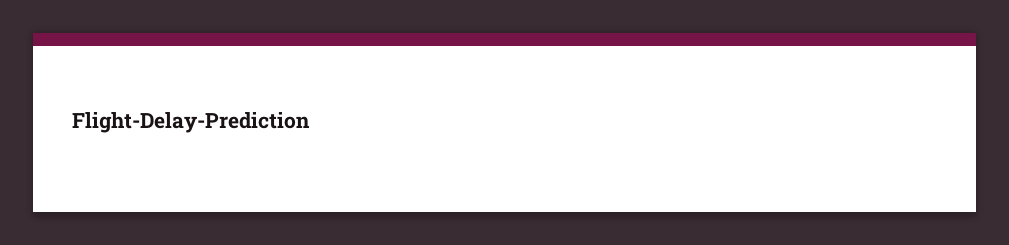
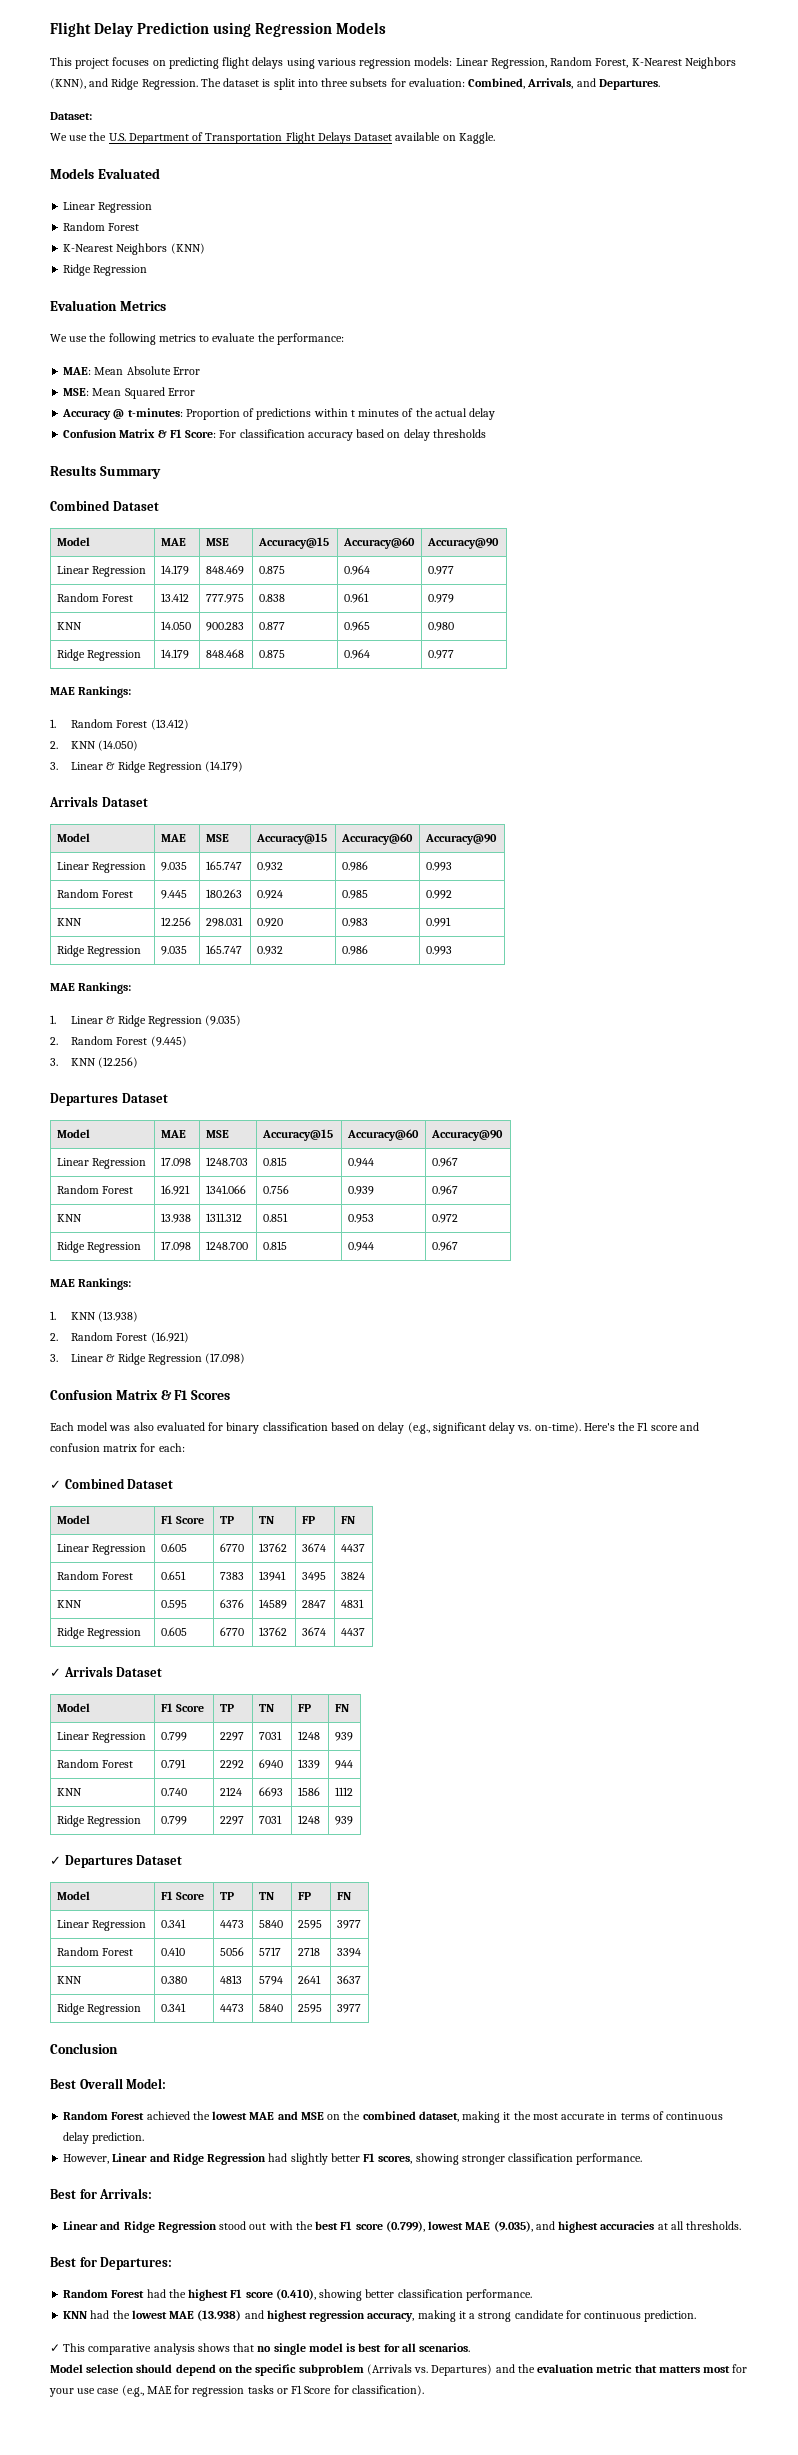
- Flight-Delay-Prediction
+ Flight Delay Prediction using Regression Models
+ This project focuses on predicting flight delays using various regression models: Linear Regression, Random Forest, K-Nearest Neighbors (KNN), and Ridge Regression. The dataset is split into three subsets for evaluation: Combined, Arrivals, and Departures.
+ Dataset:
+ We use the U.S. Department of Transportation Flight Delays Dataset available on Kaggle.
+ Models Evaluated
+ Linear Regression
+ Random Forest
+ K-Nearest Neighbors (KNN)
+ Ridge Regression
+ Evaluation Metrics
+ We use the following metrics to evaluate the performance:
+ MAE: Mean Absolute Error
+ MSE: Mean Squared Error
+ Accuracy @ t-minutes: Proportion of predictions within t minutes of the actual delay
+ Confusion Matrix & F1 Score: For classification accuracy based on delay thresholds
+ Results Summary
+ Combined Dataset
+ Model | MAE | MSE | Accuracy@15 | Accuracy@60 | Accuracy@90
+ Linear Regression | 14.179 | 848.469 | 0.875 | 0.964 | 0.977
+ Random Forest | 13.412 | 777.975 | 0.838 | 0.961 | 0.979
+ KNN | 14.050 | 900.283 | 0.877 | 0.965 | 0.980
+ Ridge Regression | 14.179 | 848.468 | 0.875 | 0.964 | 0.977
+ MAE Rankings:
+ 1. Random Forest (13.412)
+ 2. KNN (14.050)
+ 3. Linear & Ridge Regression (14.179)
+ Arrivals Dataset
+ Model | MAE | MSE | Accuracy@15 | Accuracy@60 | Accuracy@90
+ Linear Regression | 9.035 | 165.747 | 0.932 | 0.986 | 0.993
+ Random Forest | 9.445 | 180.263 | 0.924 | 0.985 | 0.992
+ KNN | 12.256 | 298.031 | 0.920 | 0.983 | 0.991
+ Ridge Regression | 9.035 | 165.747 | 0.932 | 0.986 | 0.993
+ MAE Rankings:
+ 1. Linear & Ridge Regression (9.035)
+ 2. Random Forest (9.445)
+ 3. KNN (12.256)
+ Departures Dataset
+ Model | MAE | MSE | Accuracy@15 | Accuracy@60 | Accuracy@90
+ Linear Regression | 17.098 | 1248.703 | 0.815 | 0.944 | 0.967
+ Random Forest | 16.921 | 1341.066 | 0.756 | 0.939 | 0.967
+ KNN | 13.938 | 1311.312 | 0.851 | 0.953 | 0.972
+ Ridge Regression | 17.098 | 1248.700 | 0.815 | 0.944 | 0.967
+ MAE Rankings:
+ 1. KNN (13.938)
+ 2. Random Forest (16.921)
+ 3. Linear & Ridge Regression (17.098)
+ Confusion Matrix & F1 Scores
+ Each model was also evaluated for binary classification based on delay (e.g., significant delay vs. on-time). Here's the F1 score and confusion matrix for each:
+ ✓ Combined Dataset
+ Model | F1 Score | TP | TN | FP | FN
+ Linear Regression | 0.605 | 6770 | 13762 | 3674 | 4437
+ Random Forest | 0.651 | 7383 | 13941 | 3495 | 3824
+ KNN | 0.595 | 6376 | 14589 | 2847 | 4831
+ Ridge Regression | 0.605 | 6770 | 13762 | 3674 | 4437
+ ✓ Arrivals Dataset
+ Model | F1 Score | TP | TN | FP | FN
+ Linear Regression | 0.799 | 2297 | 7031 | 1248 | 939
+ Random Forest | 0.791 | 2292 | 6940 | 1339 | 944
+ KNN | 0.740 | 2124 | 6693 | 1586 | 1112
+ Ridge Regression | 0.799 | 2297 | 7031 | 1248 | 939
+ ✓ Departures Dataset
+ Model | F1 Score | TP | TN | FP | FN
+ Linear Regression | 0.341 | 4473 | 5840 | 2595 | 3977
+ Random Forest | 0.410 | 5056 | 5717 | 2718 | 3394
+ KNN | 0.380 | 4813 | 5794 | 2641 | 3637
+ Ridge Regression | 0.341 | 4473 | 5840 | 2595 | 3977
+ Conclusion
+ Best Overall Model:
+ Random Forest achieved the lowest MAE and MSE on the combined dataset, making it the most accurate in terms of continuous delay prediction.
+ However, Linear and Ridge Regression had slightly better F1 scores, showing stronger classification performance.
+ Best for Arrivals:
+ Linear and Ridge Regression stood out with the best F1 score (0.799), lowest MAE (9.035), and highest accuracies at all thresholds.
+ Best for Departures:
+ Random Forest had the highest F1 score (0.410), showing better classification performance.
+ KNN had the lowest MAE (13.938) and highest regression accuracy, making it a strong candidate for continuous prediction.
+ ✓ This comparative analysis shows that no single model is best for all scenarios.
+ Model selection should depend on the specific subproblem (Arrivals vs. Departures) and the evaluation metric that matters most for your use case (e.g., MAE for regression tasks or F1 Score for classification).

